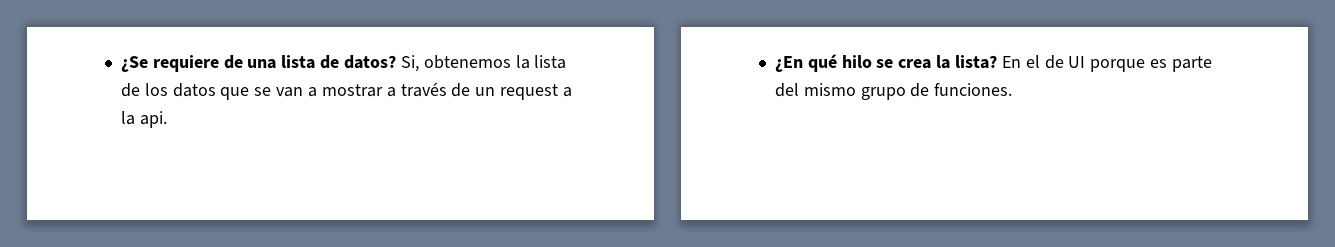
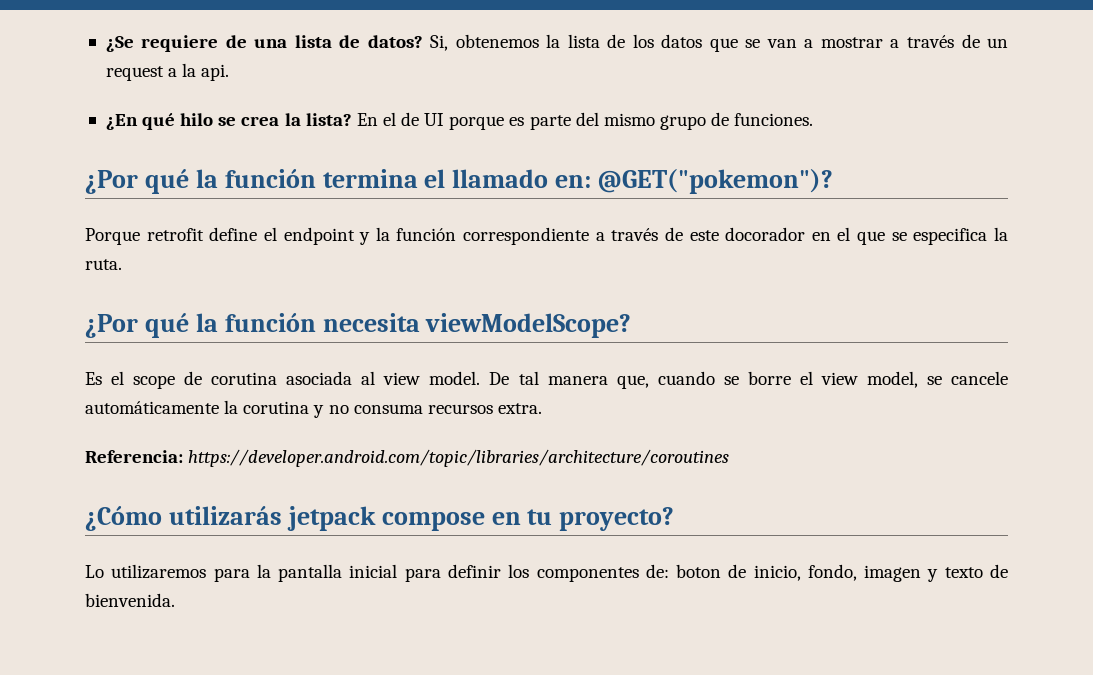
+ ¿Por qué la función termina el llamado en: @GET("pokemon")?
+ Porque retrofit define el endpoint y la función correspondiente a través de este docorador en el que se especifica la ruta.
+ ¿Por qué la función necesita viewModelScope?
+ Es el scope de corutina asociada al view model. De tal manera que, cuando se borre el view model, se cancele automáticamente la corutina y no consuma recursos extra.
+ Referencia: https://developer.android.com/topic/libraries/architecture/coroutines
+ ¿Cómo utilizarás jetpack compose en tu proyecto?
+ Lo utilizaremos para la pantalla inicial para definir los componentes de: boton de inicio, fondo, imagen y texto de bienvenida.

